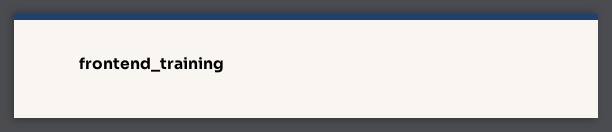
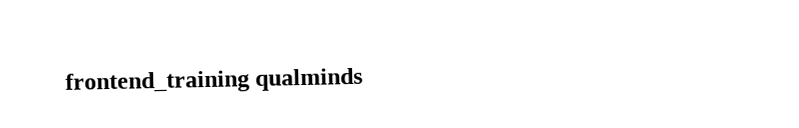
- frontend_training
+ frontend_training qualminds

